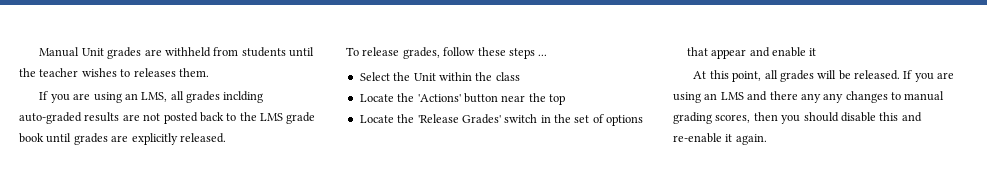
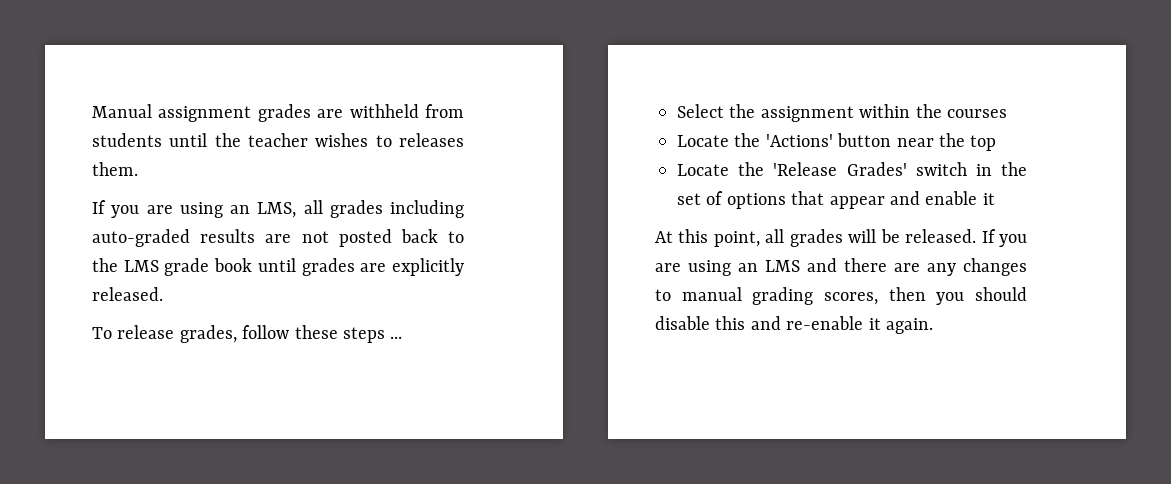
- Manual Unit grades are withheld from students until the teacher wishes to releases them.
+ Manual assignment grades are withheld from students until the teacher wishes to releases them.
- If you are using an LMS, all grades inclding auto-graded results are not posted back to the LMS grade book until grades are explicitly released.
+ If you are using an LMS, all grades including auto-graded results are not posted back to the LMS grade book until grades are explicitly released.
- Select the Unit within the class
+ Select the assignment within the courses
- If you are using an LMS and there any any changes to manual grading scores, then you should disable this and re-enable it again.
+ If you are using an LMS and there are any changes to manual grading scores, then you should disable this and re-enable it again.

